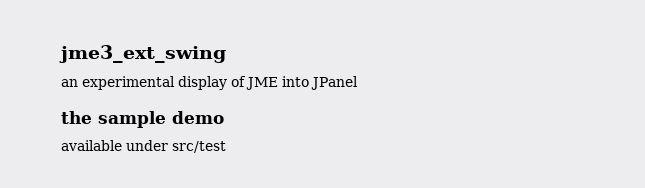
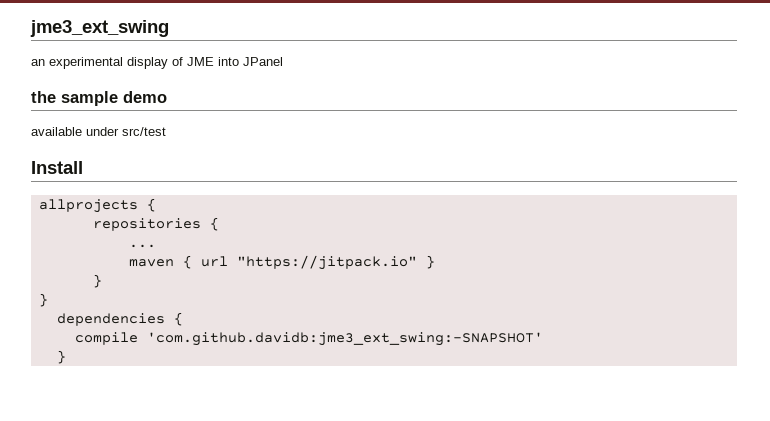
+ Install
+ allprojects {
+ repositories {
+ ...
+ maven { url "https://jitpack.io" }
+ }
+ }
+ dependencies {
+ compile 'com.github.davidb:jme3_ext_swing:-SNAPSHOT'
+ }

